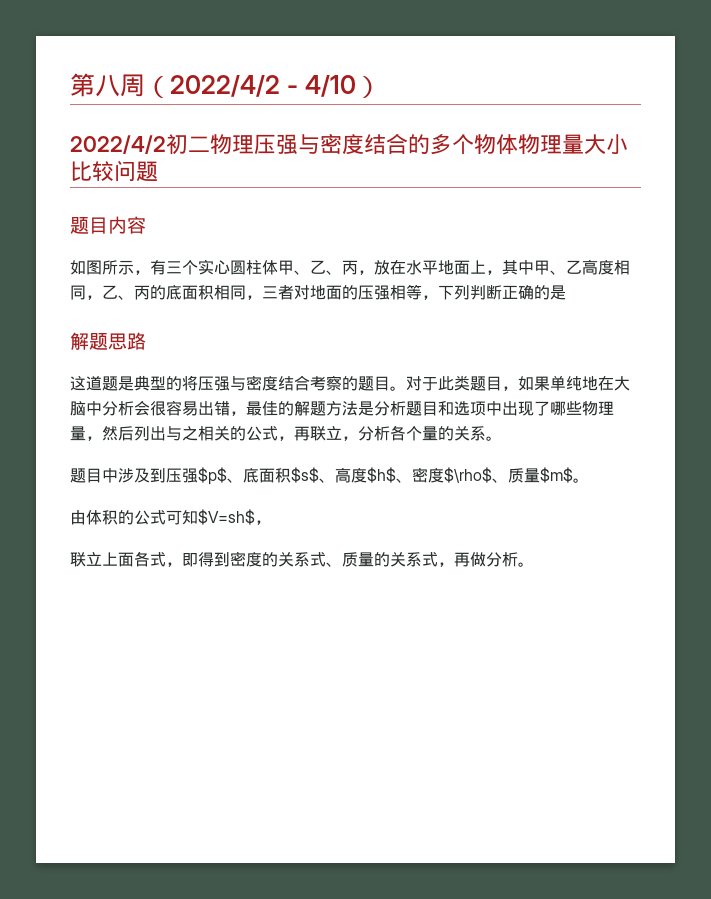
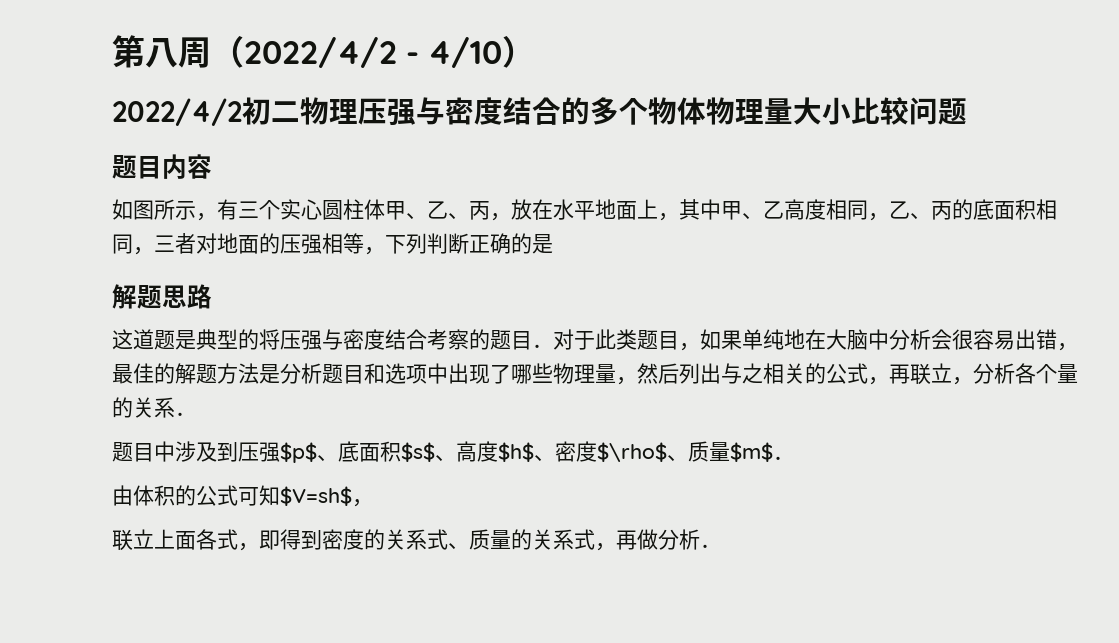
- 这道题是典型的将压强与密度结合考察的题目。对于此类题目，如果单纯地在大脑中分析会很容易出错，最佳的解题方法是分析题目和选项中出现了哪些物理量，然后列出与之相关的公式，再联立，分析各个量的关系。
+ 这道题是典型的将压强与密度结合考察的题目．对于此类题目，如果单纯地在大脑中分析会很容易出错，最佳的解题方法是分析题目和选项中出现了哪些物理量，然后列出与之相关的公式，再联立，分析各个量的关系．
- 题目中涉及到压强$p$、底面积$s$、高度$h$、密度$\rho$、质量$m$。
+ 题目中涉及到压强$p$、底面积$s$、高度$h$、密度$\rho$、质量$m$．
- 联立上面各式，即得到密度的关系式、质量的关系式，再做分析。
+ 联立上面各式，即得到密度的关系式、质量的关系式，再做分析．

